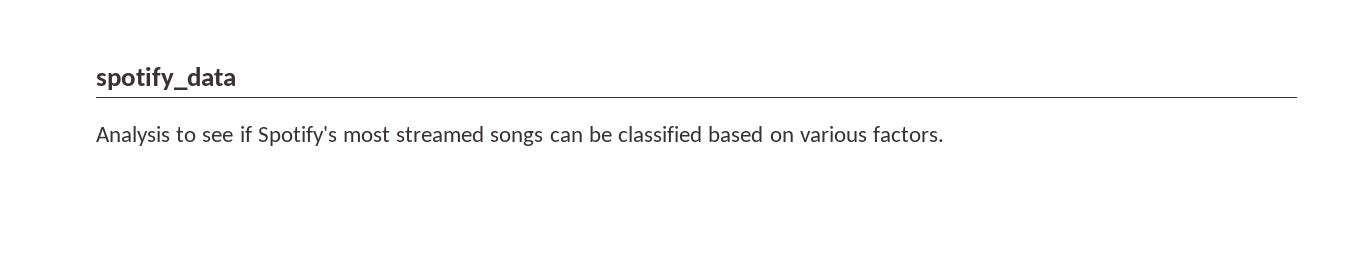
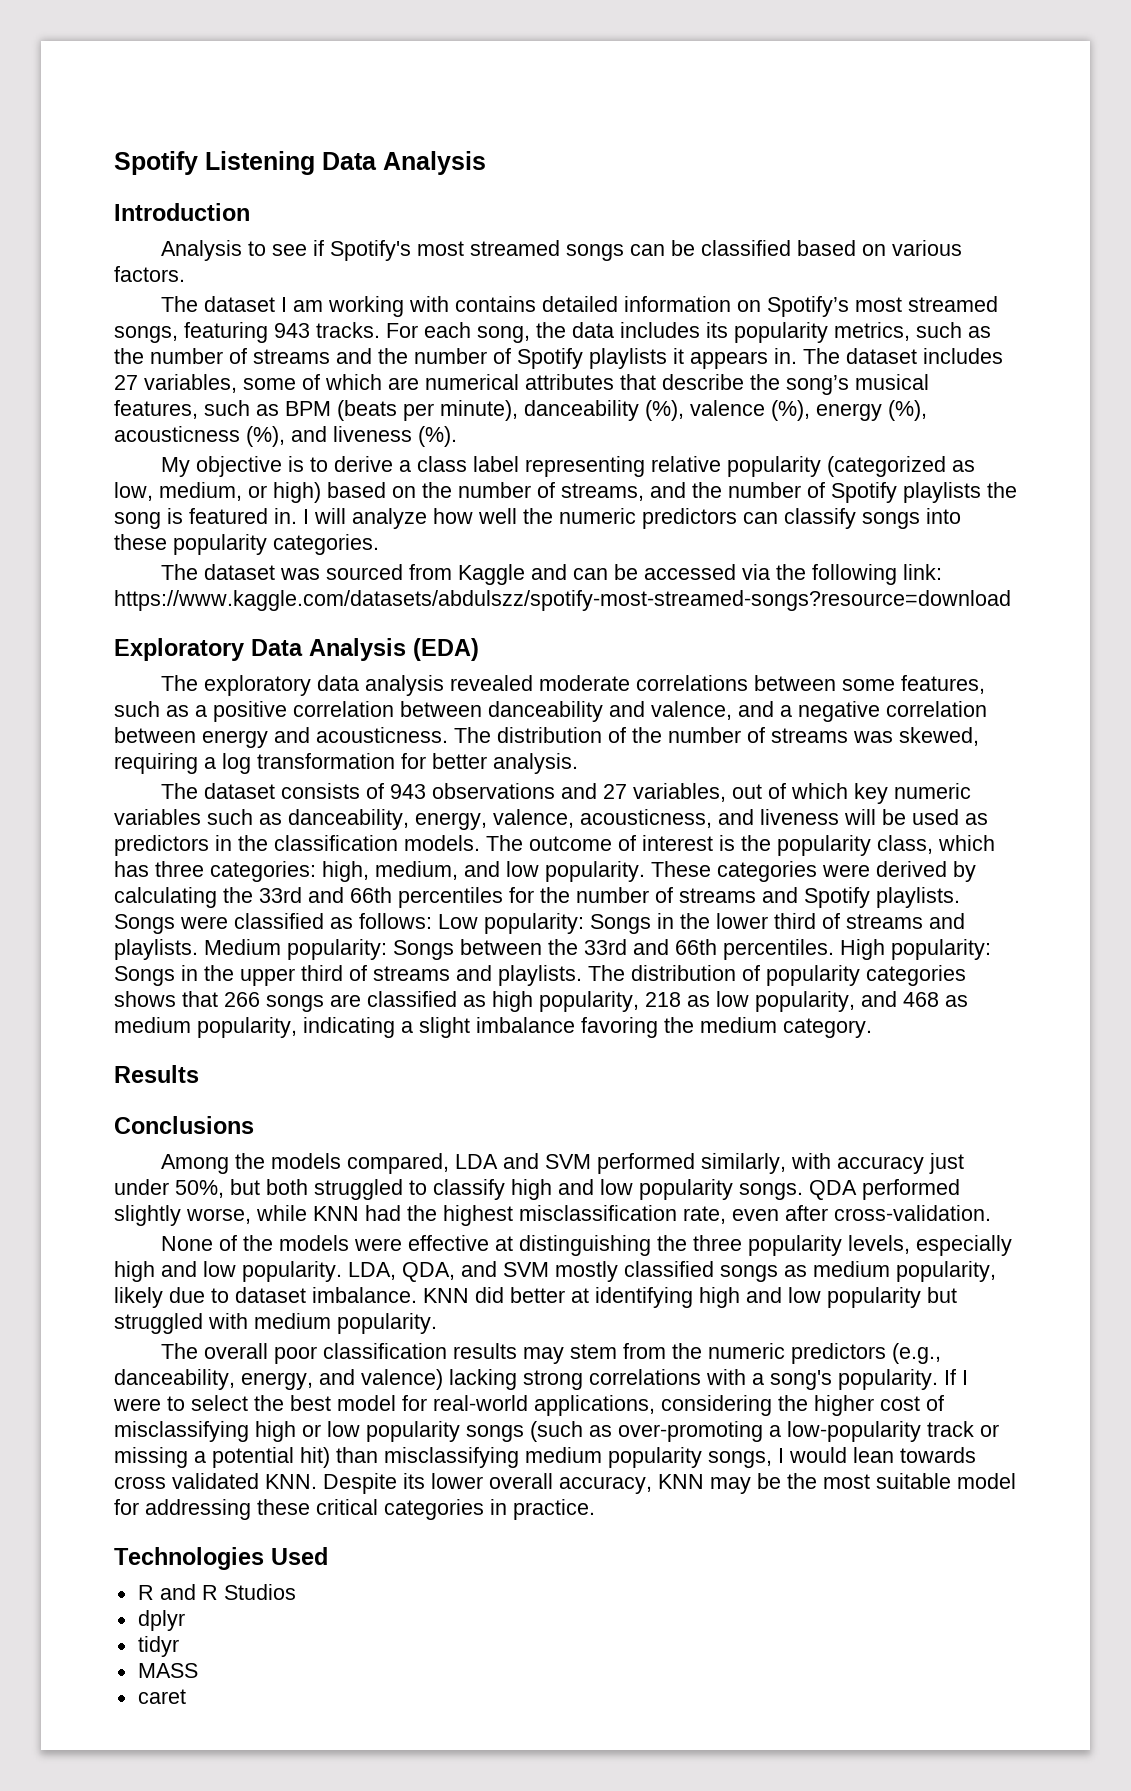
- spotify_data
+ Spotify Listening Data Analysis
+ Introduction
+ The dataset I am working with contains detailed information on Spotify’s most streamed songs, featuring 943 tracks. For each song, the data includes its popularity metrics, such as the number of streams and the number of Spotify playlists it appears in. The dataset includes 27 variables, some of which are numerical attributes that describe the song’s musical features, such as BPM (beats per minute), danceability (%), valence (%), energy (%), acousticness (%), and liveness (%).
+ My objective is to derive a class label representing relative popularity (categorized as low, medium, or high) based on the number of streams, and the number of Spotify playlists the song is featured in. I will analyze how well the numeric predictors can classify songs into these popularity categories.
+ The dataset was sourced from Kaggle and can be accessed via the following link: https://www.kaggle.com/datasets/abdulszz/spotify-most-streamed-songs?resource=download
+ Exploratory Data Analysis (EDA)
+ The exploratory data analysis revealed moderate correlations between some features, such as a positive correlation between danceability and valence, and a negative correlation between energy and acousticness. The distribution of the number of streams was skewed, requiring a log transformation for better analysis.
+ The dataset consists of 943 observations and 27 variables, out of which key numeric variables such as danceability, energy, valence, acousticness, and liveness will be used as predictors in the classification models. The outcome of interest is the popularity class, which has three categories: high, medium, and low popularity. These categories were derived by calculating the 33rd and 66th percentiles for the number of streams and Spotify playlists. Songs were classified as follows: Low popularity: Songs in the lower third of streams and playlists. Medium popularity: Songs between the 33rd and 66th percentiles. High popularity: Songs in the upper third of streams and playlists. The distribution of popularity categories shows that 266 songs are classified as high popularity, 218 as low popularity, and 468 as medium popularity, indicating a slight imbalance favoring the medium category.
+ Results
+ Conclusions
+ Among the models compared, LDA and SVM performed similarly, with accuracy just under 50%, but both struggled to classify high and low popularity songs. QDA performed slightly worse, while KNN had the highest misclassification rate, even after cross-validation.
+ None of the models were effective at distinguishing the three popularity levels, especially high and low popularity. LDA, QDA, and SVM mostly classified songs as medium popularity, likely due to dataset imbalance. KNN did better at identifying high and low popularity but struggled with medium popularity.
+ The overall poor classification results may stem from the numeric predictors (e.g., danceability, energy, and valence) lacking strong correlations with a song's popularity. If I were to select the best model for real-world applications, considering the higher cost of misclassifying high or low popularity songs (such as over-promoting a low-popularity track or missing a potential hit) than misclassifying medium popularity songs, I would lean towards cross validated KNN. Despite its lower overall accuracy, KNN may be the most suitable model for addressing these critical categories in practice.
+ Technologies Used
+ R and R Studios
+ dplyr
+ tidyr
+ MASS
+ caret

